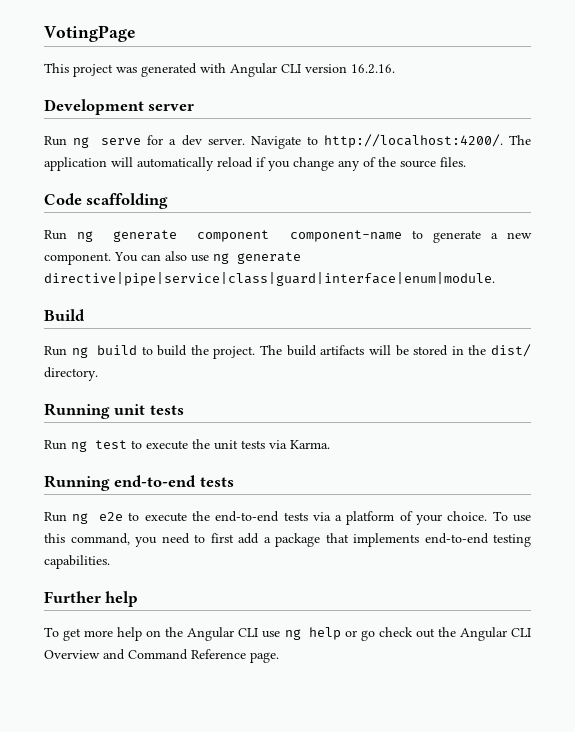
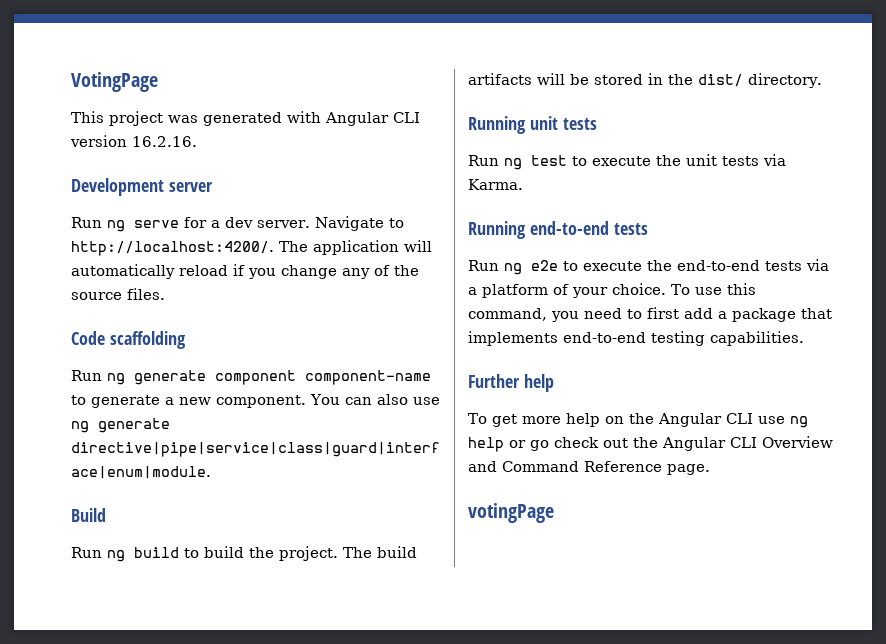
+ votingPage

